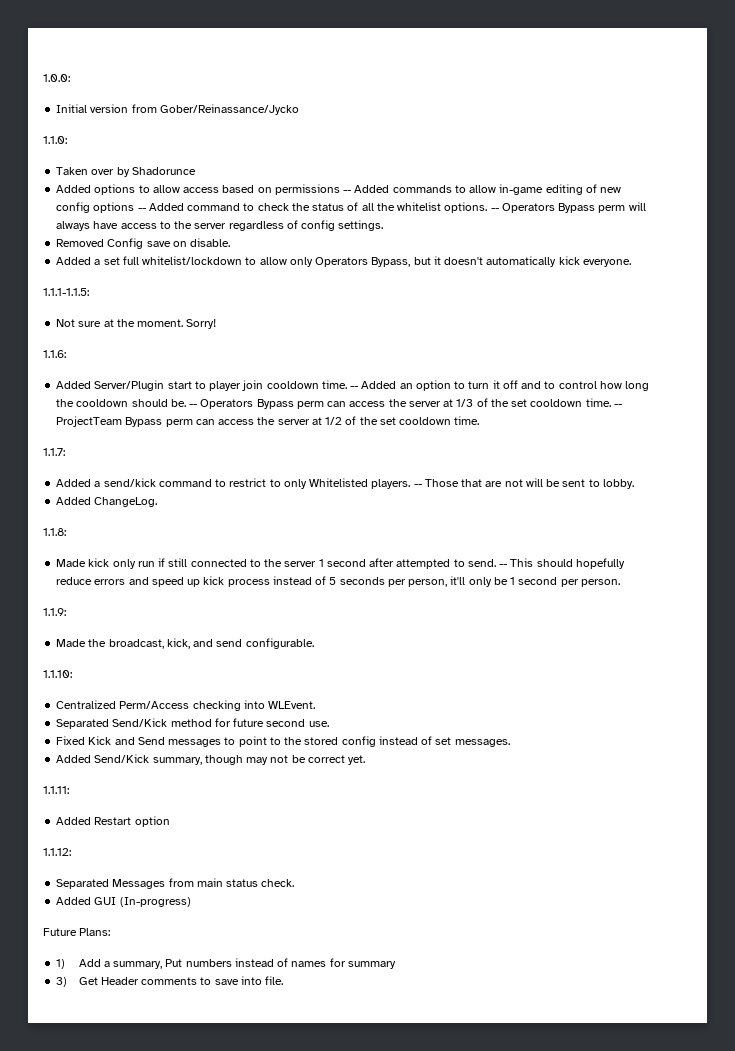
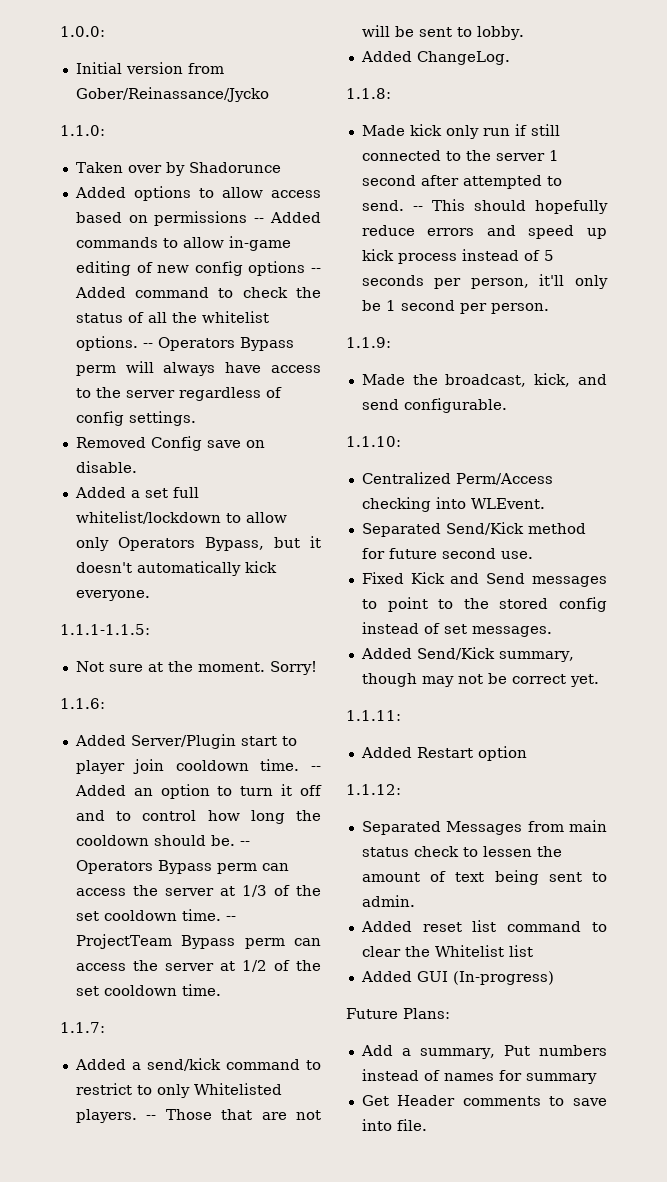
- Separated Messages from main status check.
+ Separated Messages from main status check to lessen the amount of text being sent to admin.
+ Added reset list command to clear the Whitelist list
- 1) Add a summary, Put numbers instead of names for summary
+ Add a summary, Put numbers instead of names for summary
- 3) Get Header comments to save into file.
+ Get Header comments to save into file.

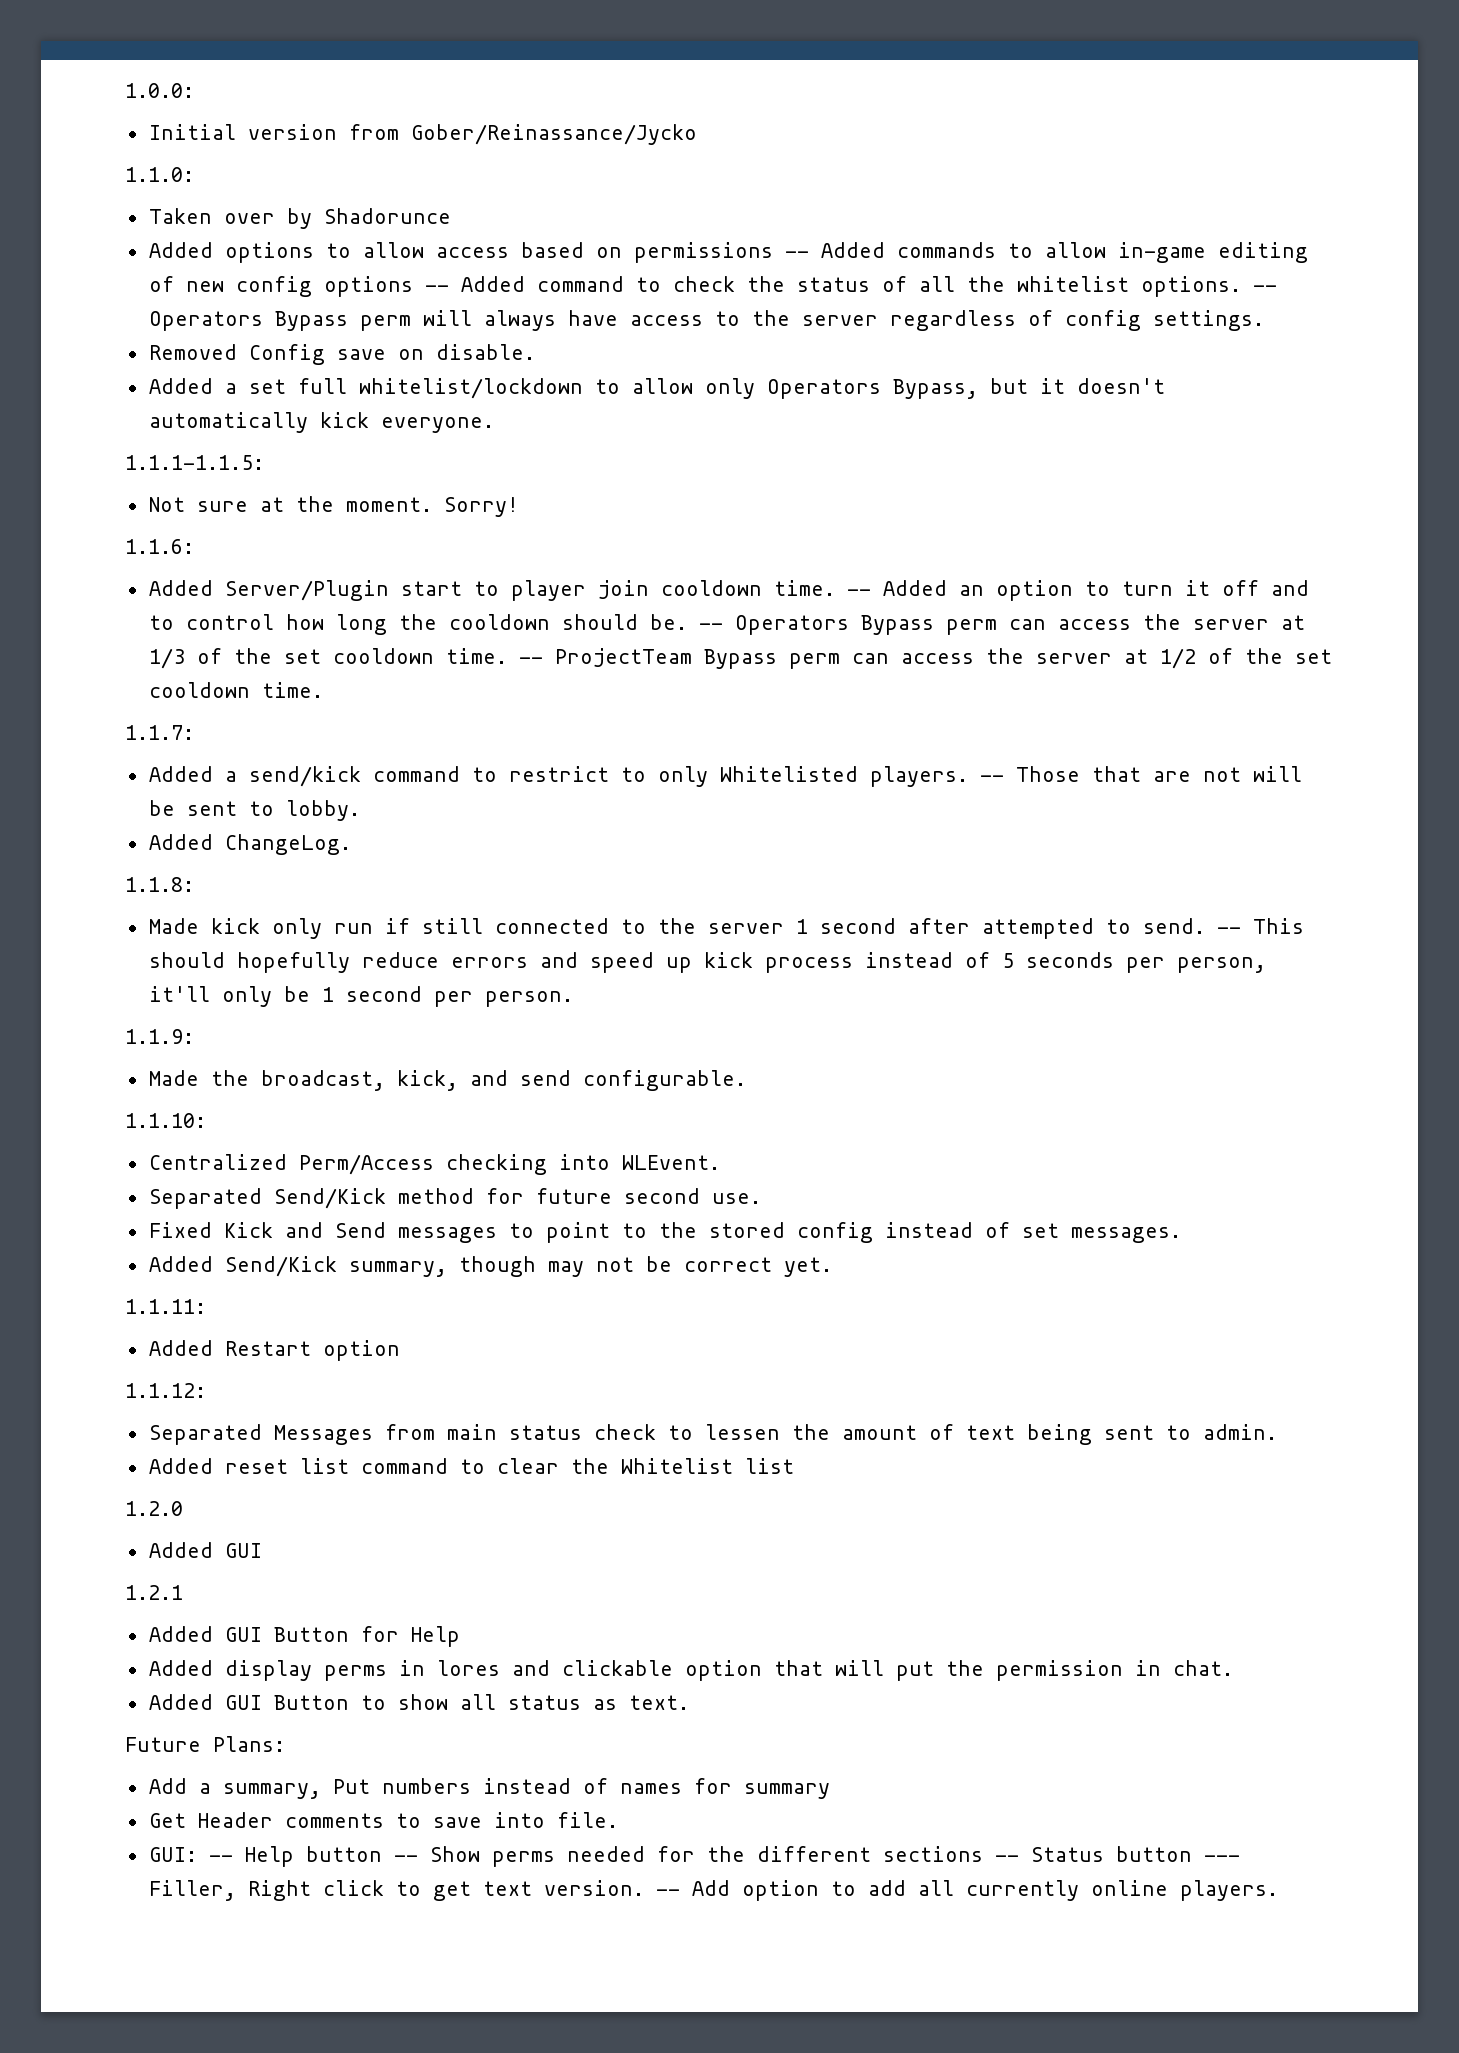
- Added GUI (In-progress)
+ 1.2.0
+ Added GUI
+ 1.2.1
+ Added GUI Button for Help
+ Added display perms in lores and clickable option that will put the permission in chat.
+ Added GUI Button to show all status as text.
+ GUI: -- Help button -- Show perms needed for the different sections -- Status button --- Filler, Right click to get text version. -- Add option to add all currently online players.

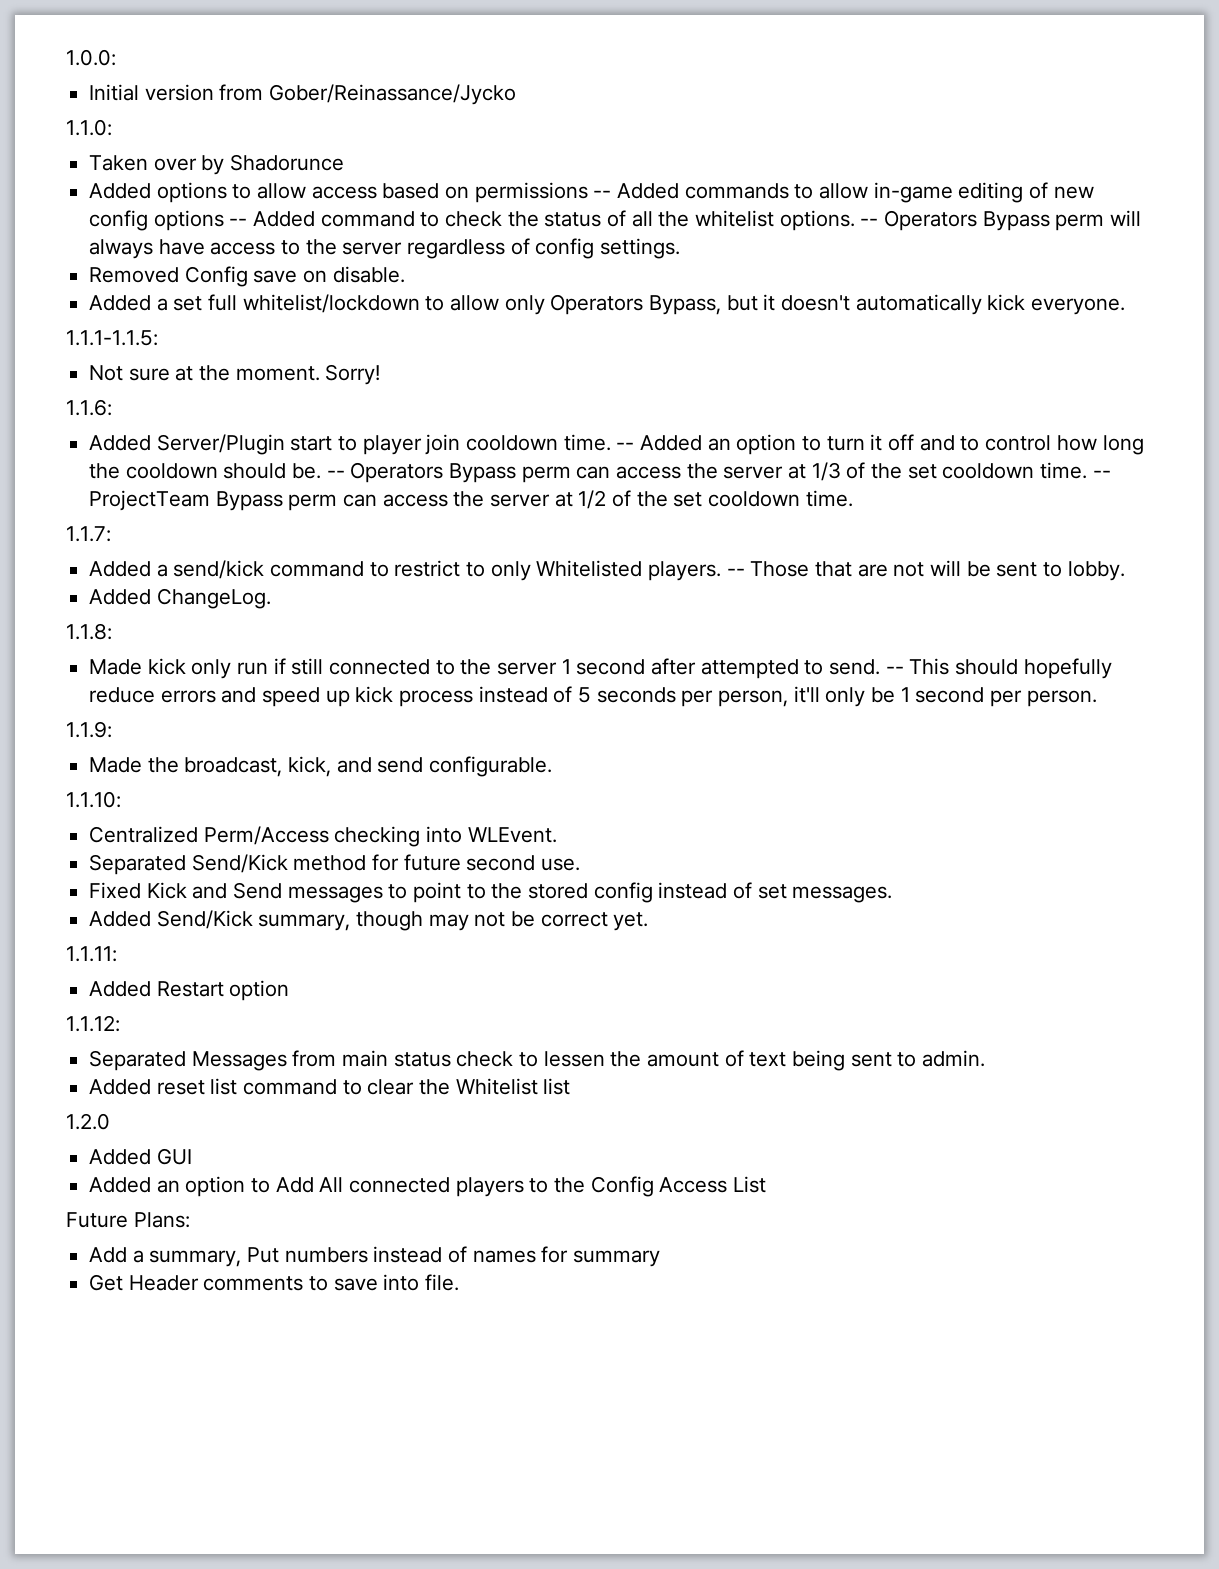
- 1.2.1
- Added GUI Button for Help
- Added display perms in lores and clickable option that will put the permission in chat.
- Added GUI Button to show all status as text.
+ Added an option to Add All connected players to the Config Access List
- GUI: -- Help button -- Show perms needed for the different sections -- Status button --- Filler, Right click to get text version. -- Add option to add all currently online players.

